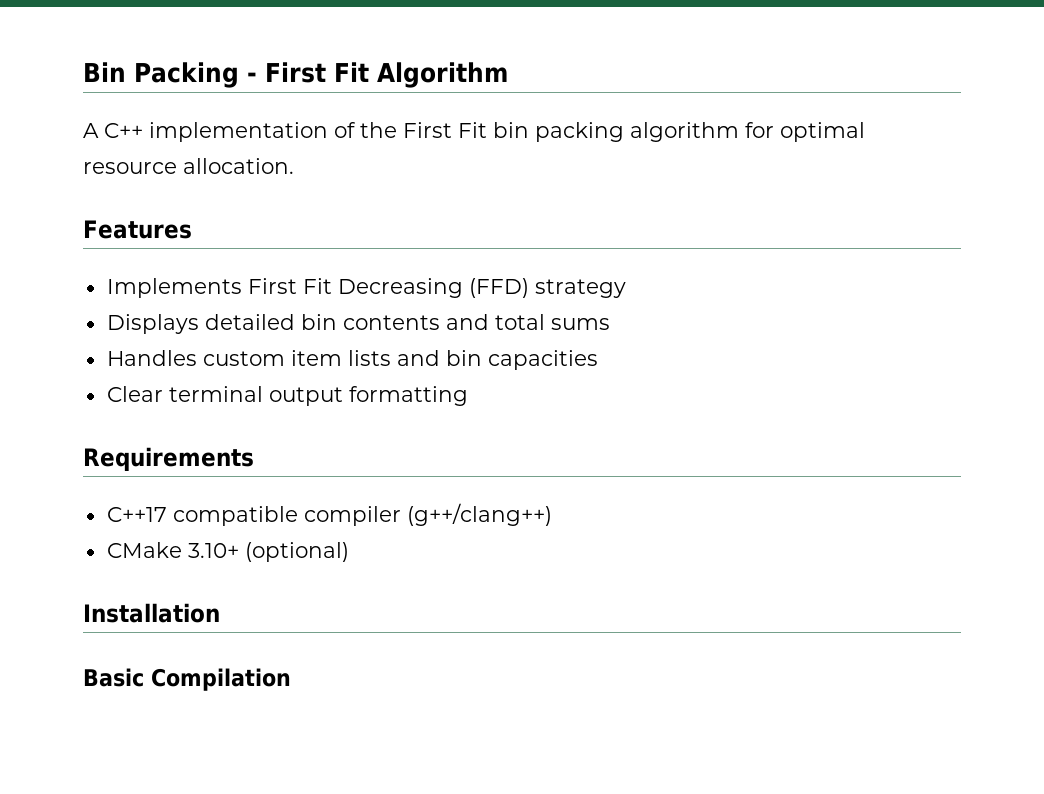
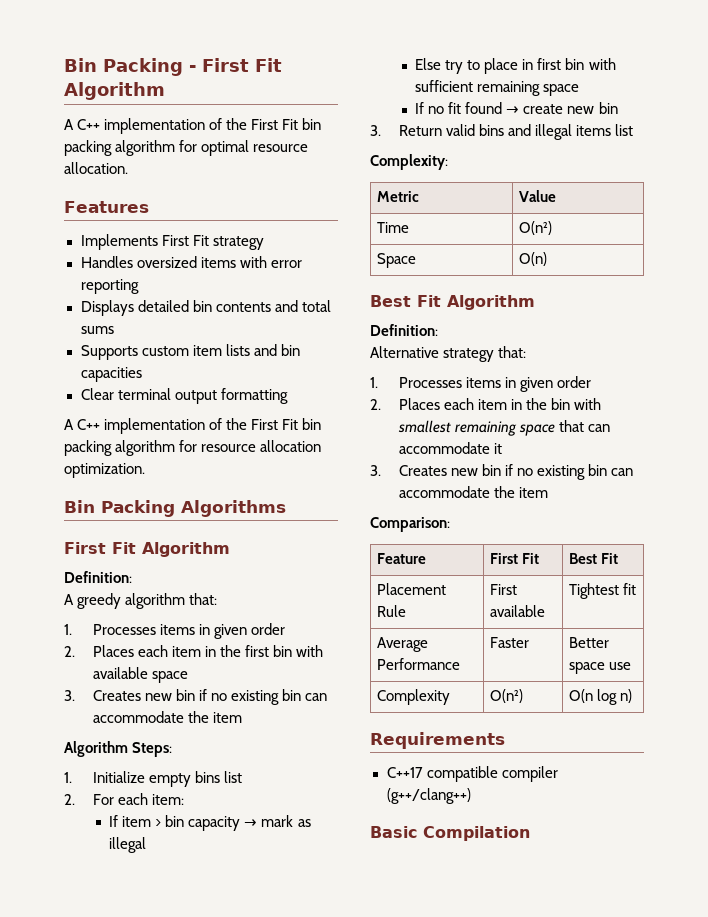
- Implements First Fit Decreasing (FFD) strategy
+ Implements First Fit strategy
+ Handles oversized items with error reporting
- Handles custom item lists and bin capacities
+ Supports custom item lists and bin capacities
+ A C++ implementation of the First Fit bin packing algorithm for resource allocation optimization.
+ Bin Packing Algorithms
+ First Fit Algorithm
+ Definition:
+ A greedy algorithm that:
+ 1. Processes items in given order
+ 2. Places each item in the first bin with available space
+ 3. Creates new bin if no existing bin can accommodate the item
+ Algorithm Steps:
+ 1. Initialize empty bins list
+ 2. For each item:
+ If item > bin capacity → mark as illegal
+ Else try to place in first bin with sufficient remaining space
+ If no fit found → create new bin
+ 3. Return valid bins and illegal items list
+ Complexity:
+ Metric | Value
+ Time | O(n²)
+ Space | O(n)
+ Best Fit Algorithm
+ Definition:
+ Alternative strategy that:
+ 1. Processes items in given order
+ 2. Places each item in the bin with smallest remaining space that can accommodate it
+ 3. Creates new bin if no existing bin can accommodate the item
+ Comparison:
+ Feature | First Fit | Best Fit
+ Placement Rule | First available | Tightest fit
+ Average Performance | Faster | Better space use
+ Complexity | O(n²) | O(n log n)
- CMake 3.10+ (optional)
- Installation

